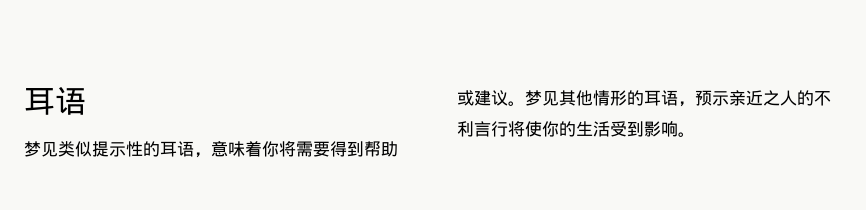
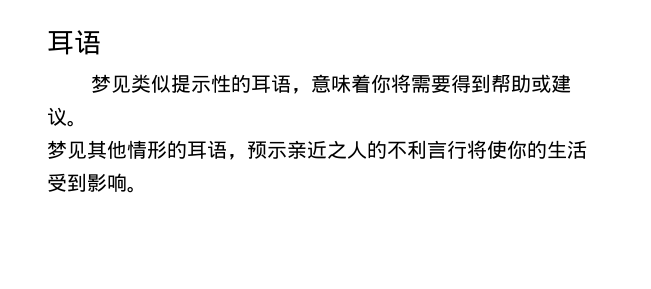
- 梦见类似提示性的耳语，意味着你将需要得到帮助或建议。梦见其他情形的耳语，预示亲近之人的不利言行将使你的生活受到影响。
+ 梦见类似提示性的耳语，意味着你将需要得到帮助或建议。
+ 梦见其他情形的耳语，预示亲近之人的不利言行将使你的生活受到影响。

